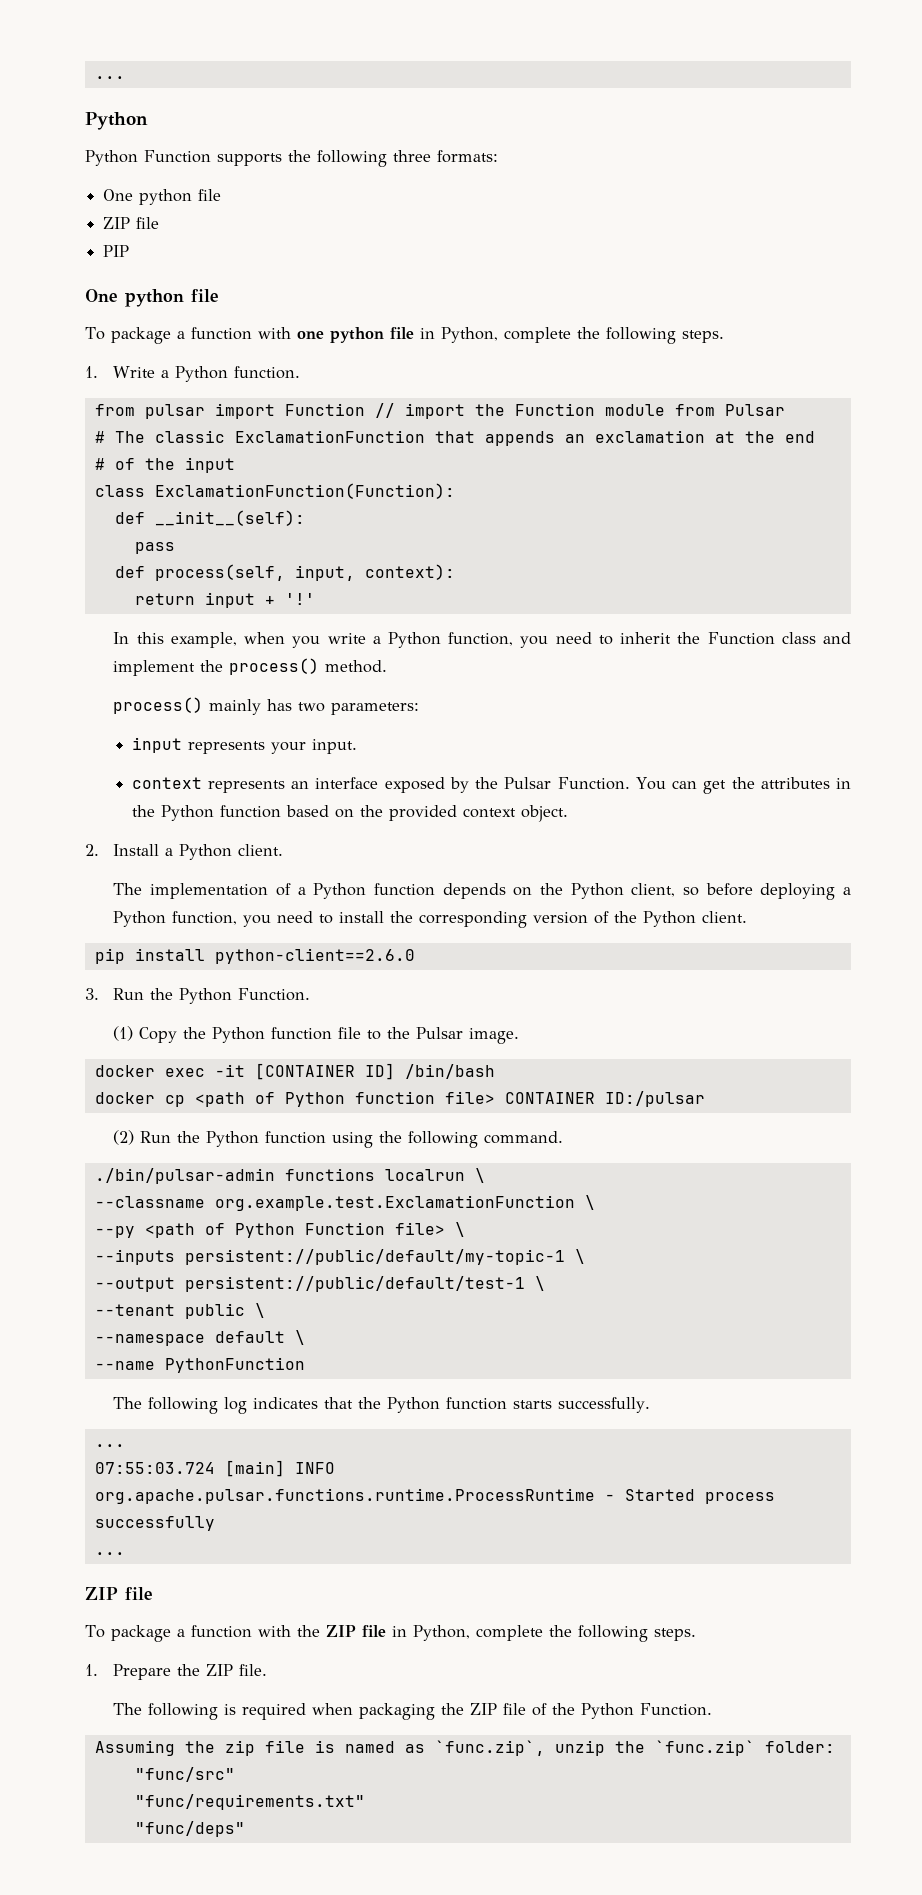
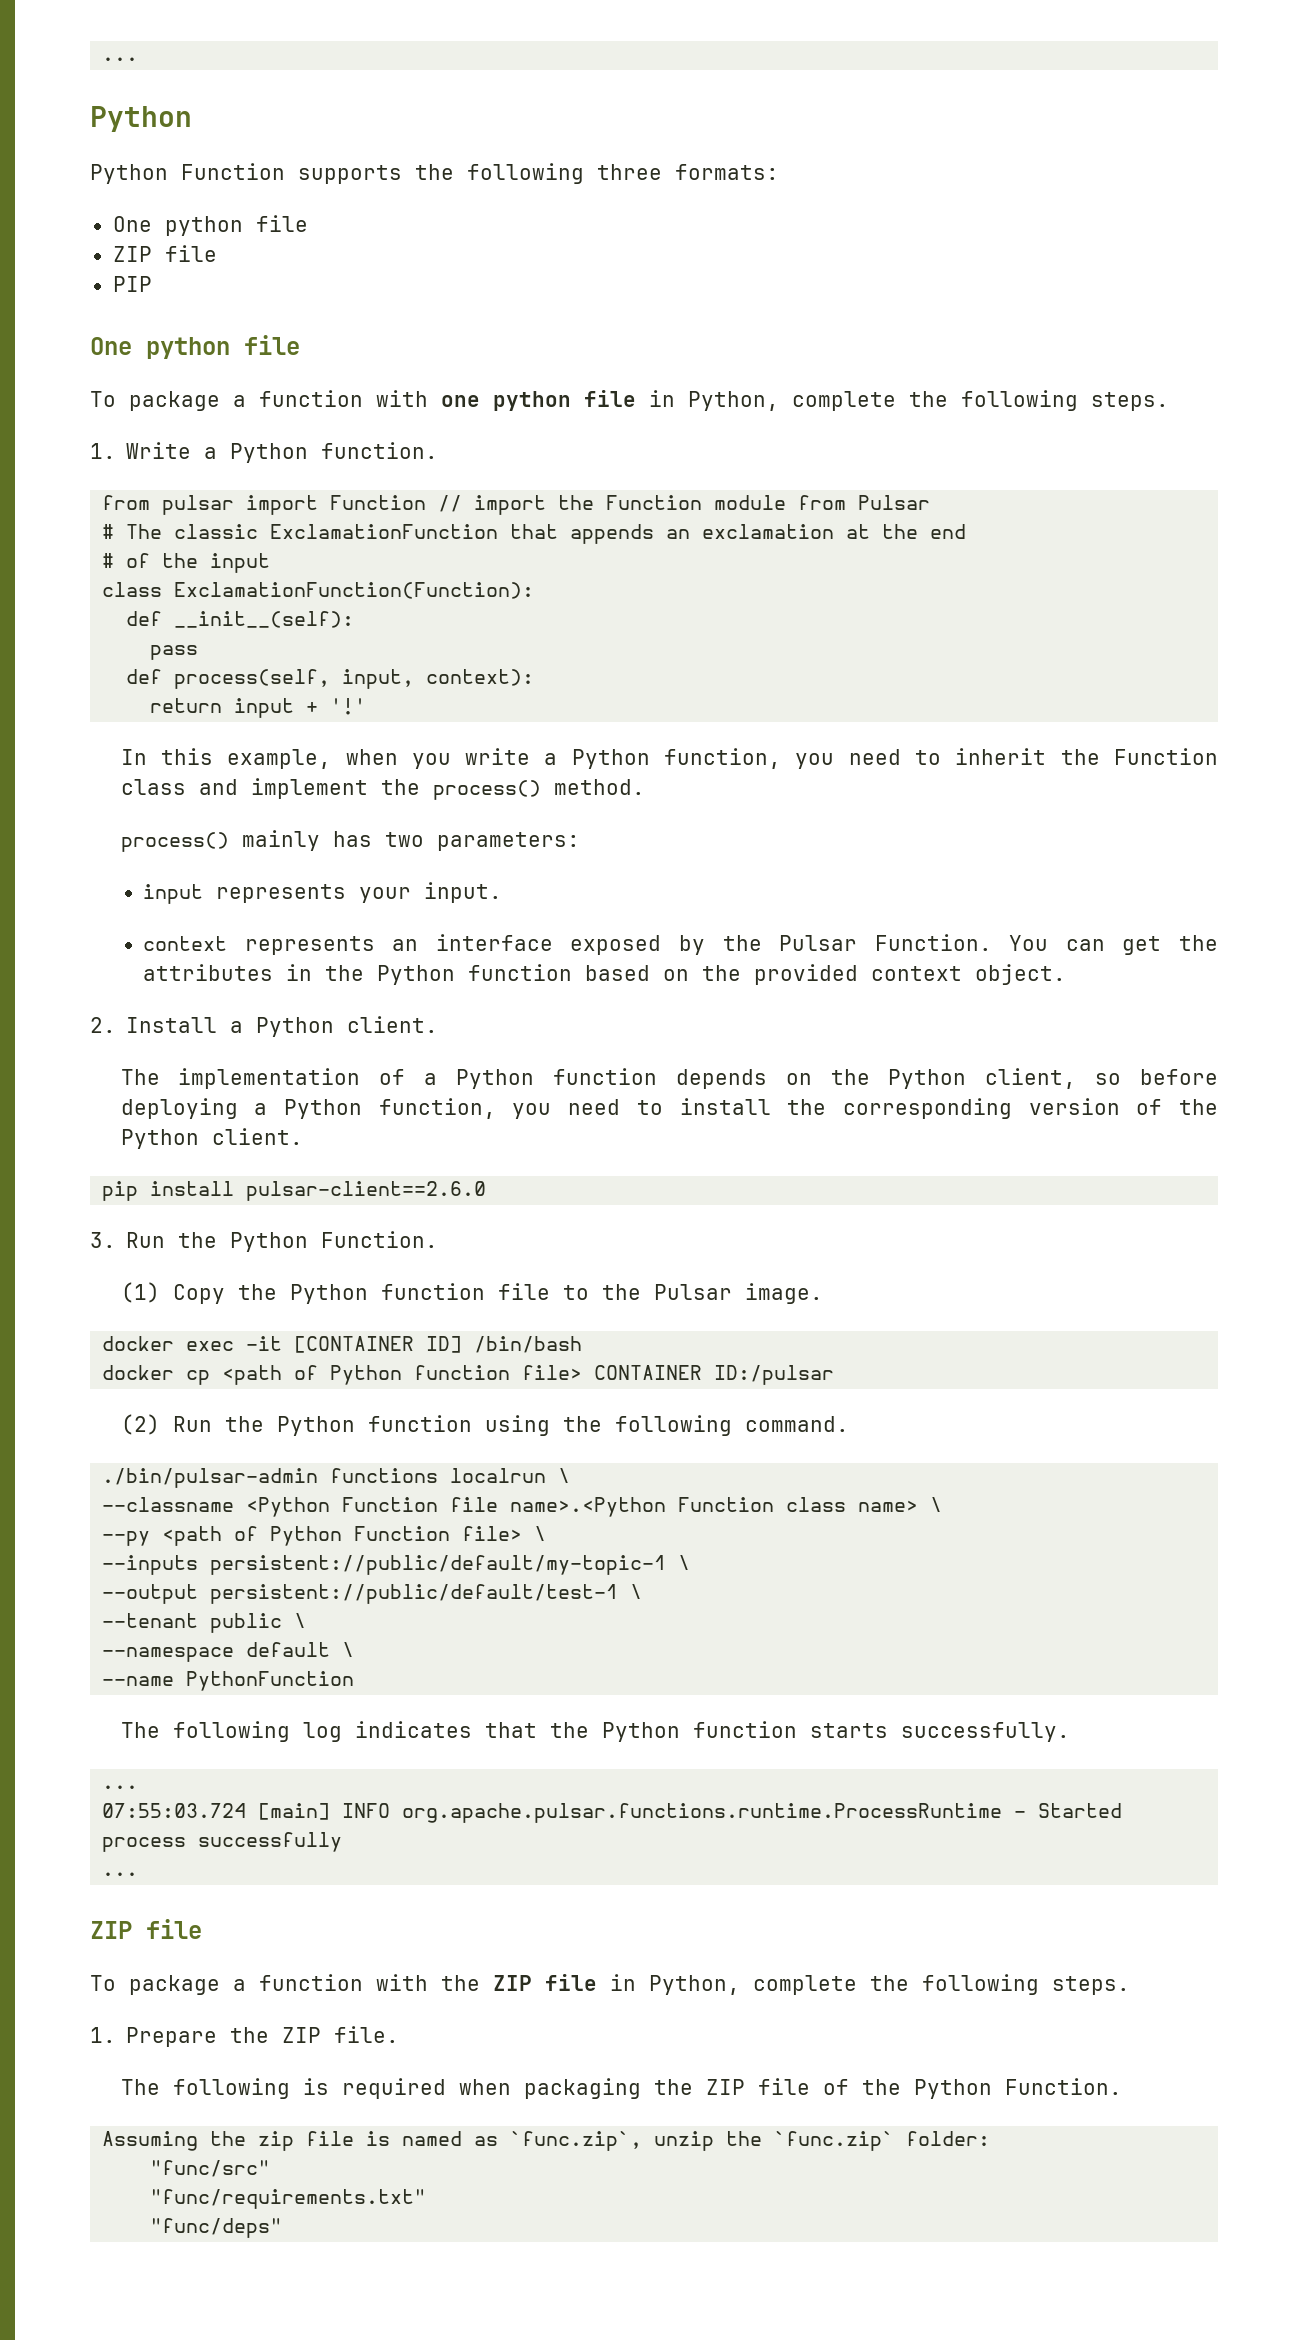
- pip install python-client==2.6.0
+ pip install pulsar-client==2.6.0
- --classname org.example.test.ExclamationFunction \
+ --classname <Python Function file name>.<Python Function class name> \

